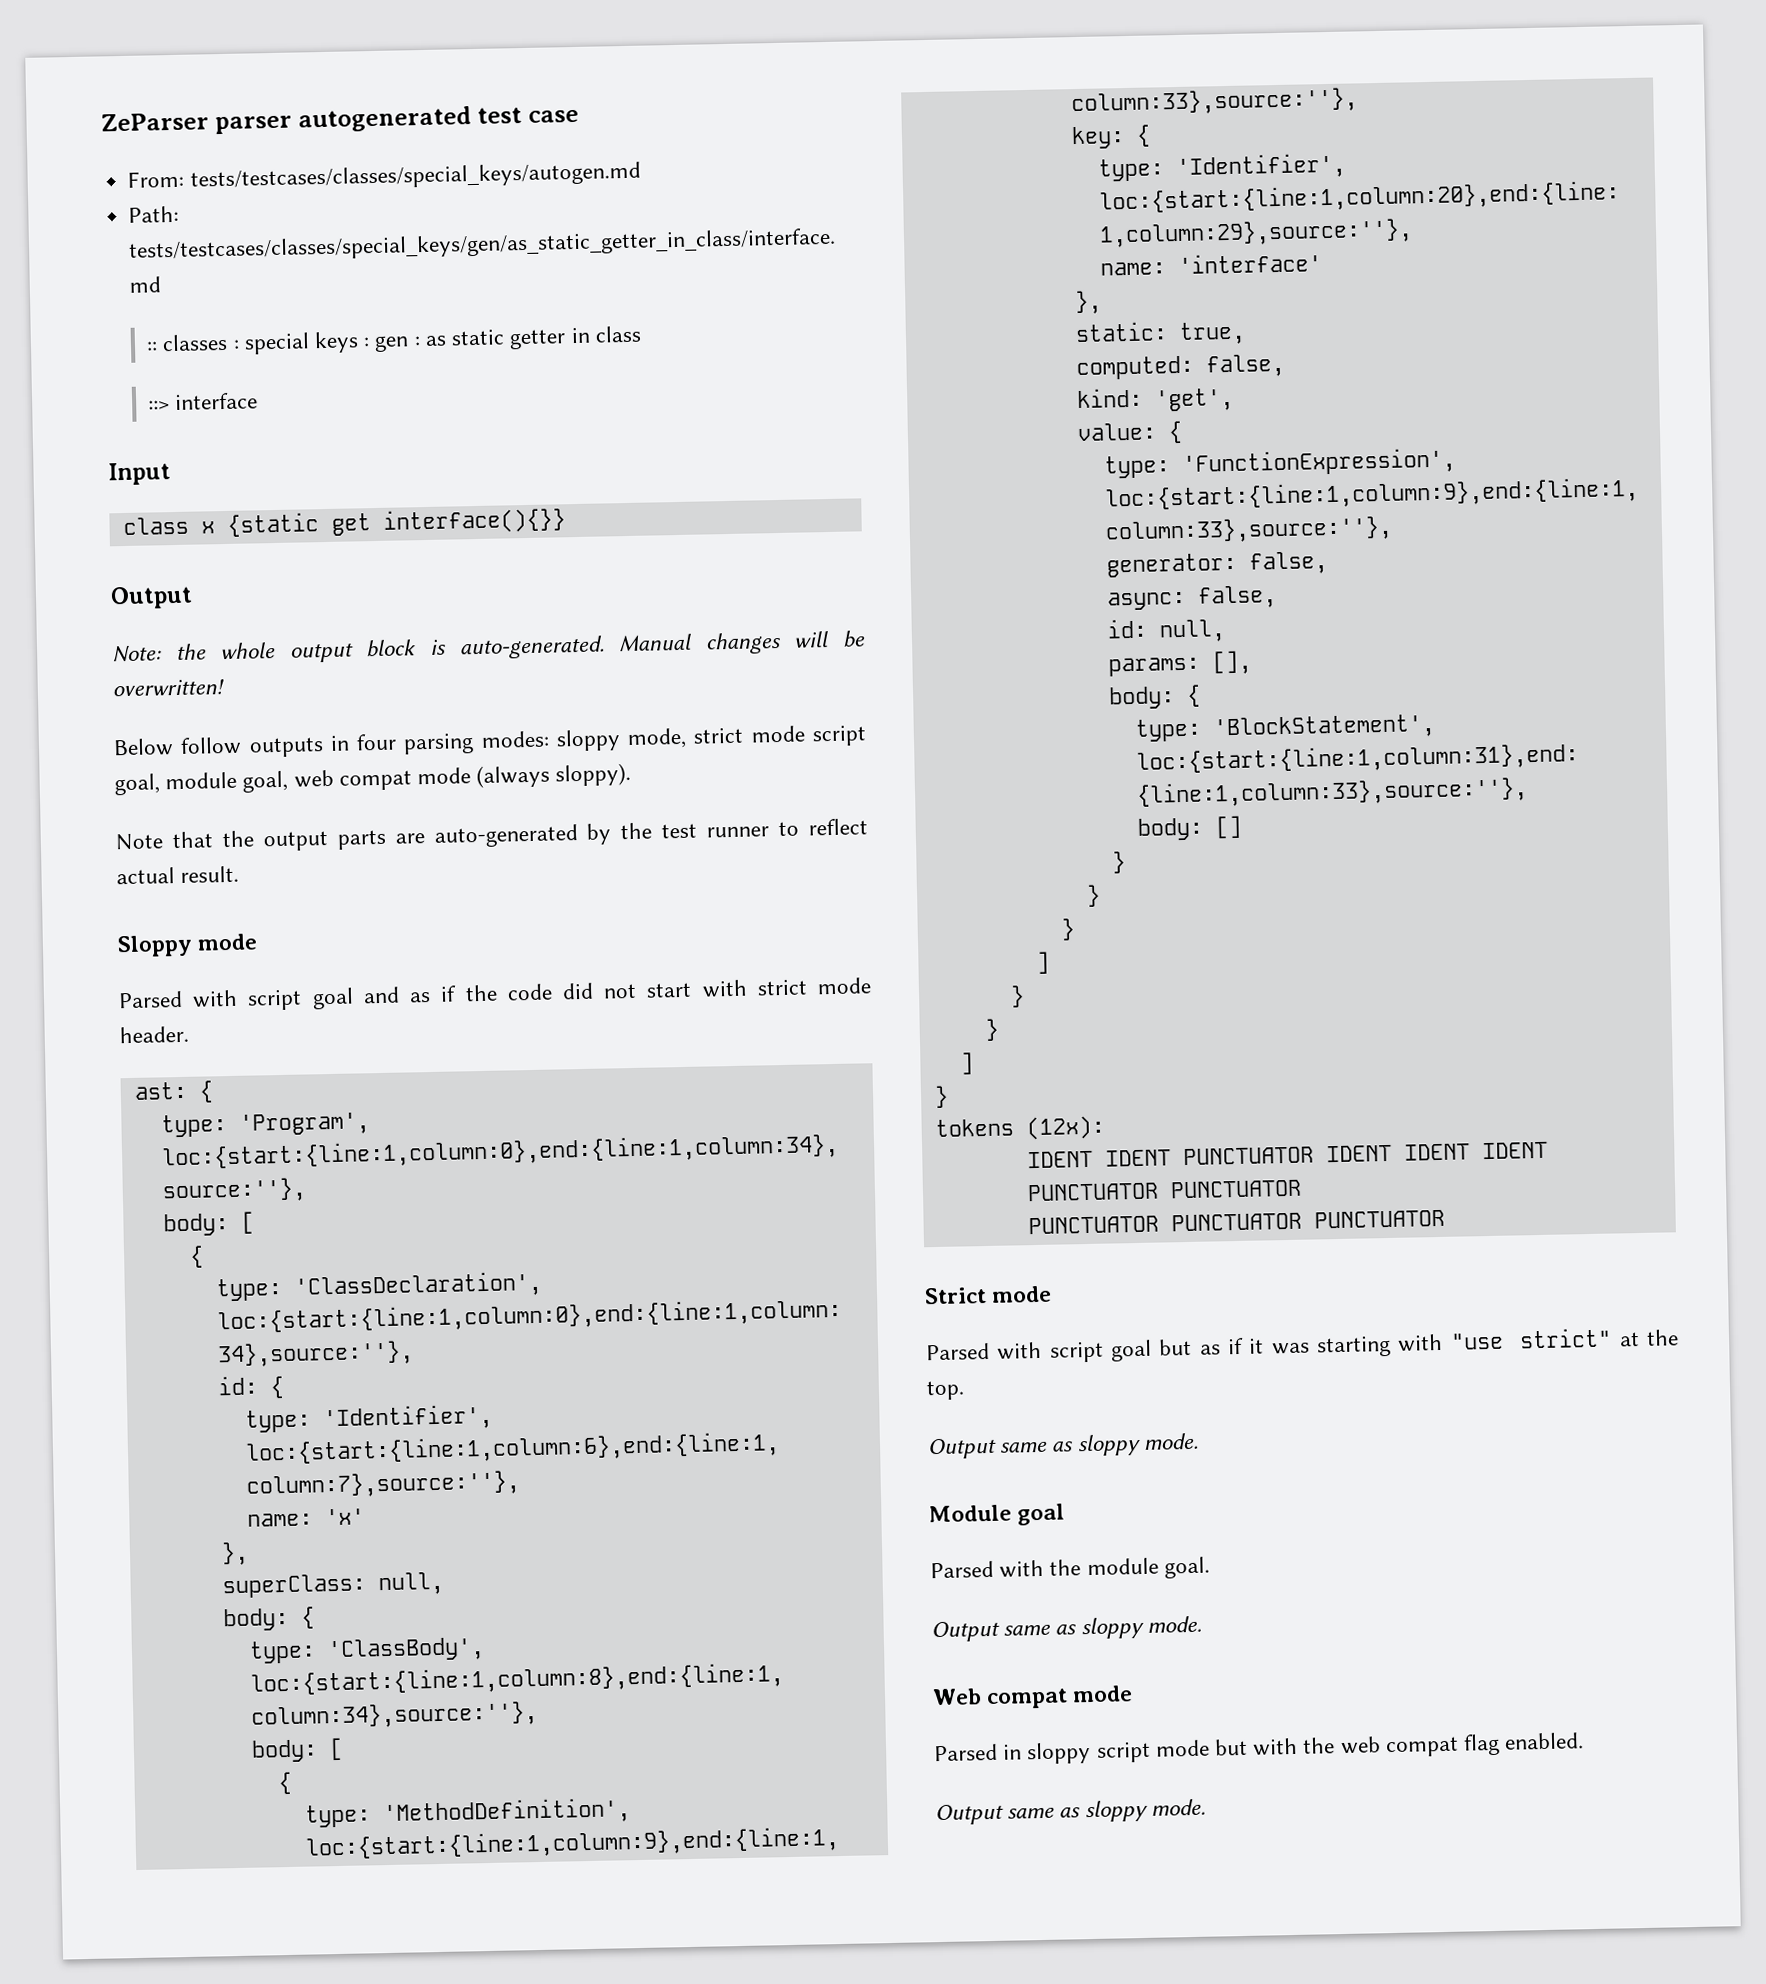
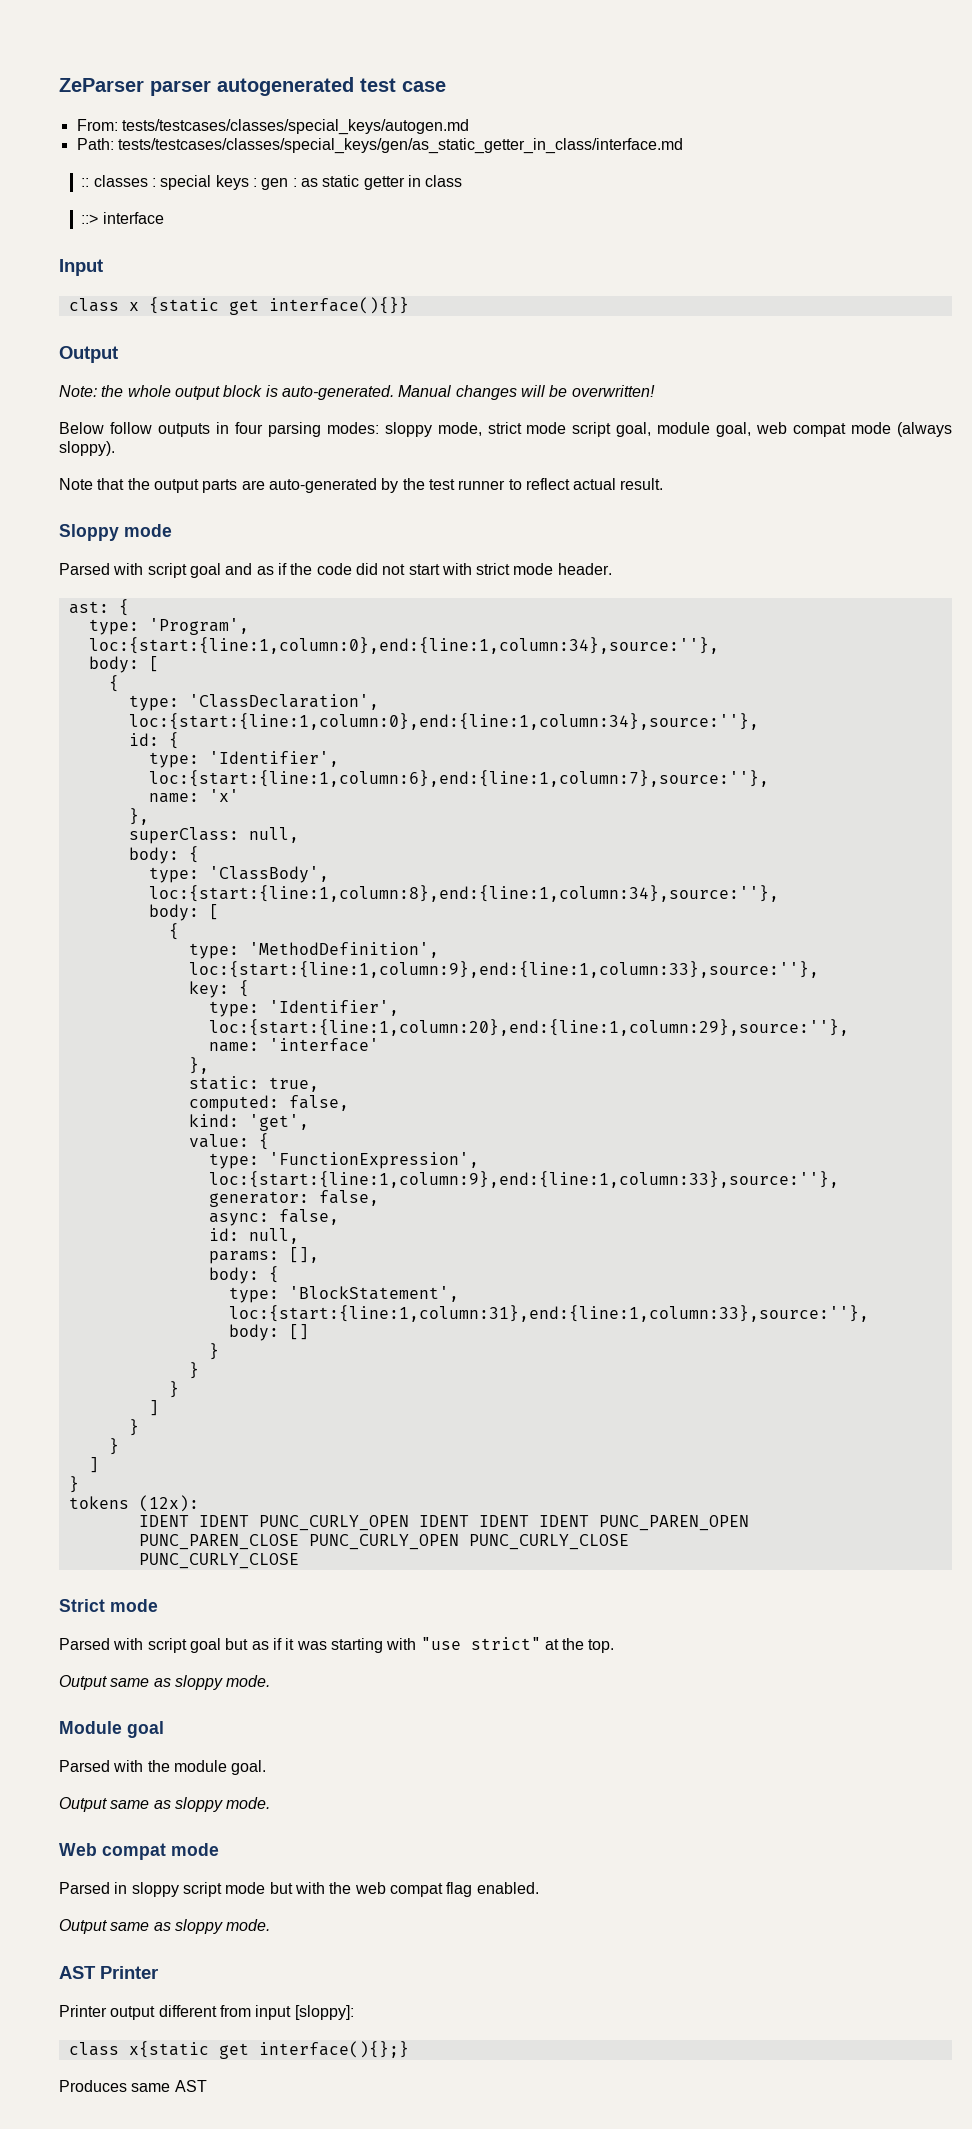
- IDENT IDENT PUNCTUATOR IDENT IDENT IDENT PUNCTUATOR PUNCTUATOR
- PUNCTUATOR PUNCTUATOR PUNCTUATOR
+ IDENT IDENT PUNC_CURLY_OPEN IDENT IDENT IDENT PUNC_PAREN_OPEN
+ PUNC_PAREN_CLOSE PUNC_CURLY_OPEN PUNC_CURLY_CLOSE
+ PUNC_CURLY_CLOSE
+ AST Printer
+ Printer output different from input [sloppy]:
+ class x{static get interface(){};}
+ Produces same AST

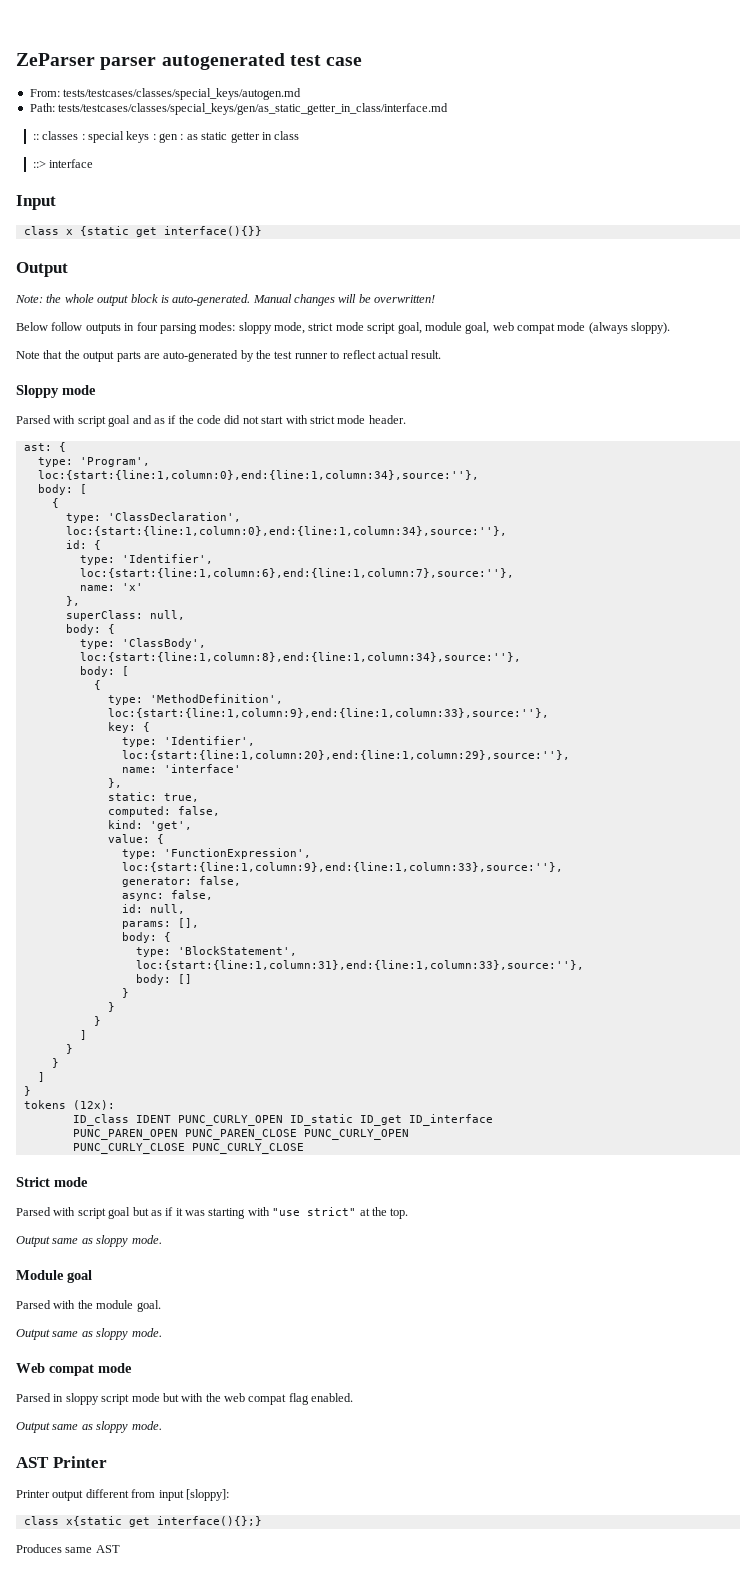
- IDENT IDENT PUNC_CURLY_OPEN IDENT IDENT IDENT PUNC_PAREN_OPEN
- PUNC_PAREN_CLOSE PUNC_CURLY_OPEN PUNC_CURLY_CLOSE
- PUNC_CURLY_CLOSE
+ ID_class IDENT PUNC_CURLY_OPEN ID_static ID_get ID_interface
+ PUNC_PAREN_OPEN PUNC_PAREN_CLOSE PUNC_CURLY_OPEN
+ PUNC_CURLY_CLOSE PUNC_CURLY_CLOSE

